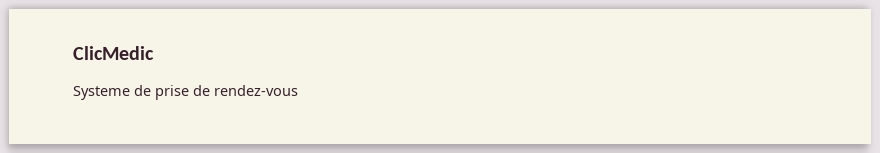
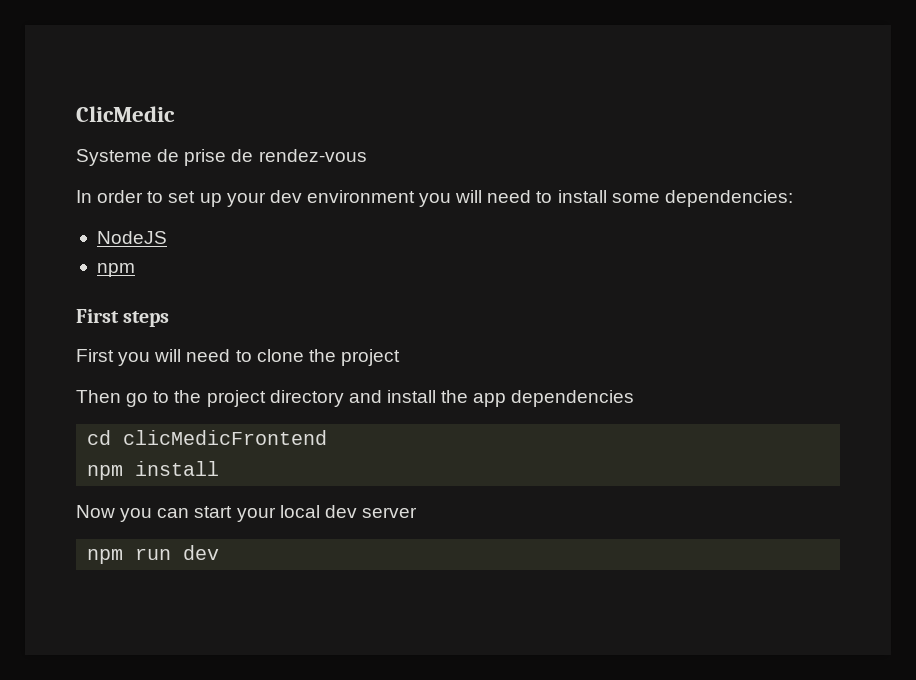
+ In order to set up your dev environment you will need to install some dependencies:
+ NodeJS
+ npm
+ First steps
+ First you will need to clone the project
+ Then go to the project directory and install the app dependencies
+ cd clicMedicFrontend
+ npm install
+ Now you can start your local dev server
+ npm run dev

